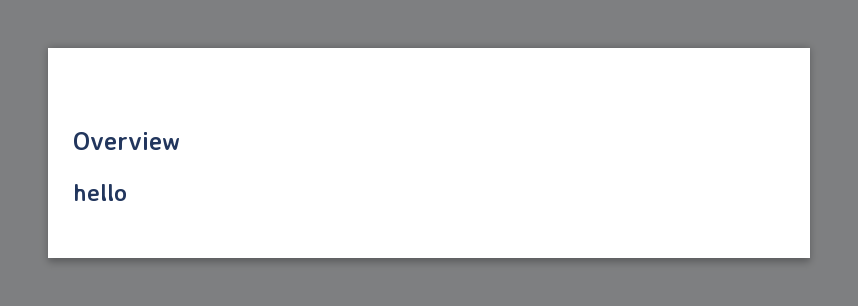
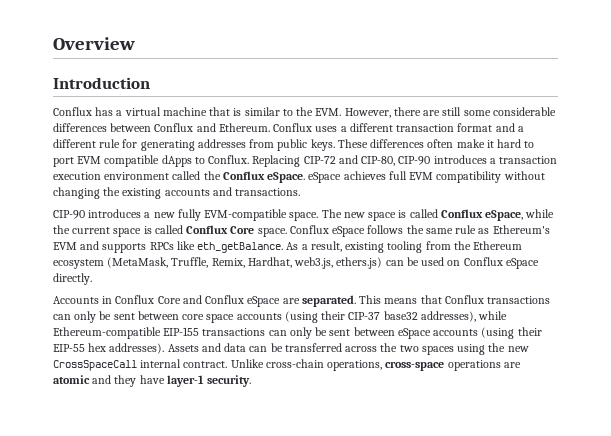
- hello
+ Introduction
+ Conflux has a virtual machine that is similar to the EVM. However, there are still some considerable differences between Conflux and Ethereum. Conflux uses a different transaction format and a different rule for generating addresses from public keys. These differences often make it hard to port EVM compatible dApps to Conflux. Replacing CIP-72 and CIP-80, CIP-90 introduces a transaction execution environment called the Conflux eSpace. eSpace achieves full EVM compatibility without changing the existing accounts and transactions.
+ CIP-90 introduces a new fully EVM-compatible space. The new space is called Conflux eSpace, while the current space is called Conflux Core space. Conflux eSpace follows the same rule as Ethereum's EVM and supports RPCs like eth_getBalance. As a result, existing tooling from the Ethereum ecosystem (MetaMask, Truffle, Remix, Hardhat, web3.js, ethers.js) can be used on Conflux eSpace directly.
+ Accounts in Conflux Core and Conflux eSpace are separated. This means that Conflux transactions can only be sent between core space accounts (using their CIP-37 base32 addresses), while Ethereum-compatible EIP-155 transactions can only be sent between eSpace accounts (using their EIP-55 hex addresses). Assets and data can be transferred across the two spaces using the new CrossSpaceCall internal contract. Unlike cross-chain operations, cross-space operations are atomic and they have layer-1 security.

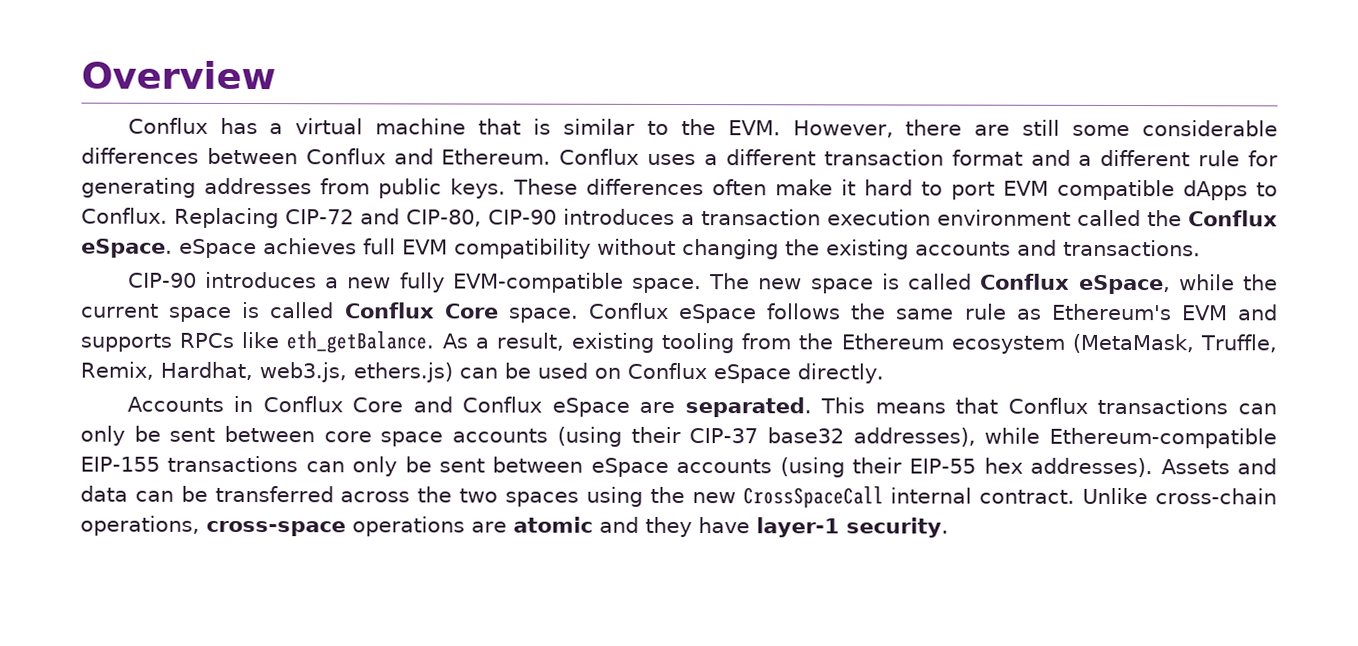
- Introduction

